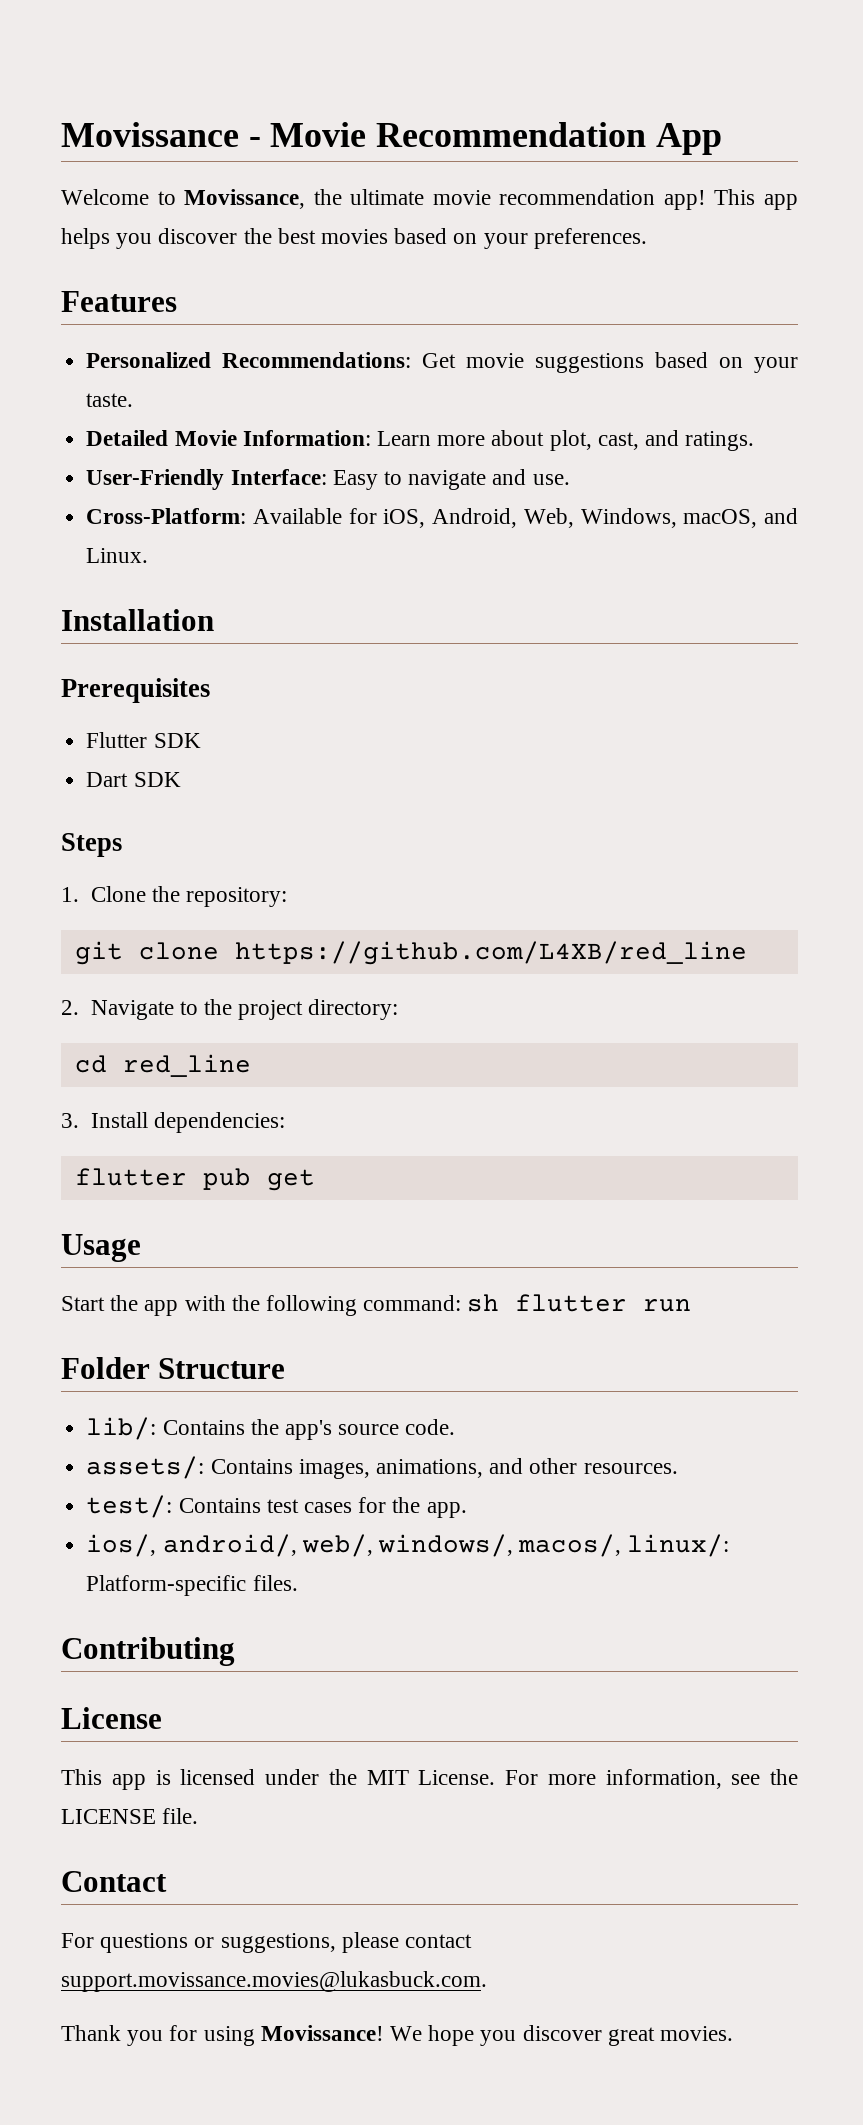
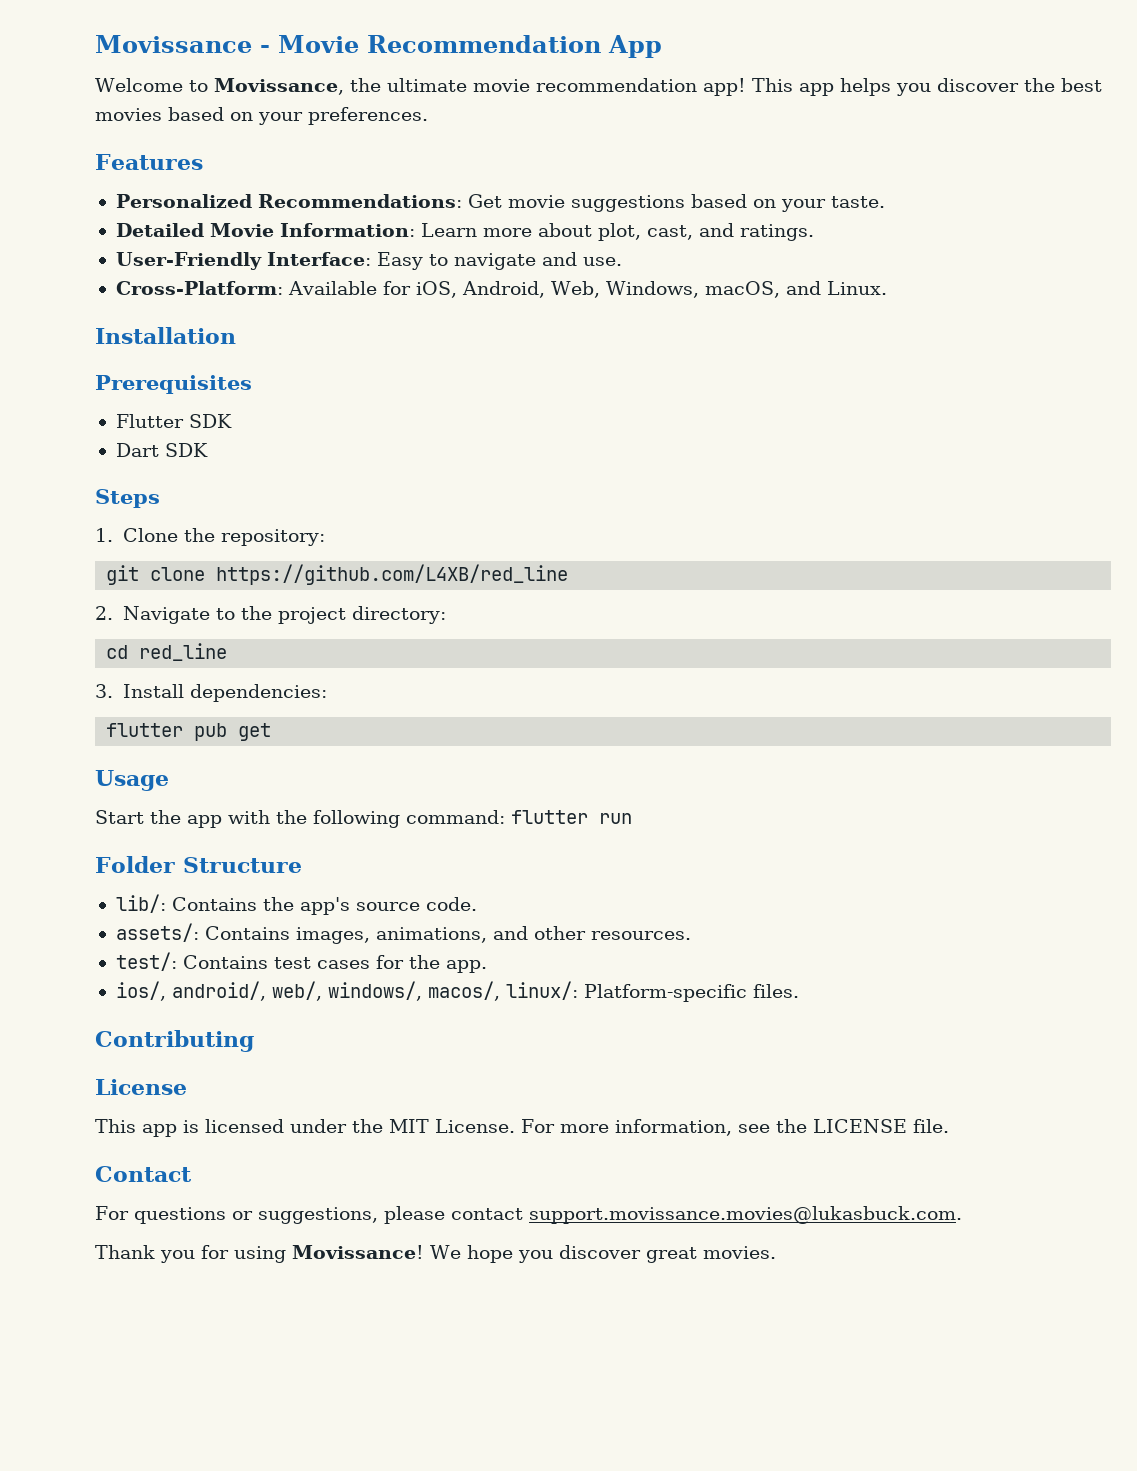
- Start the app with the following command: sh flutter run
+ Start the app with the following command: flutter run

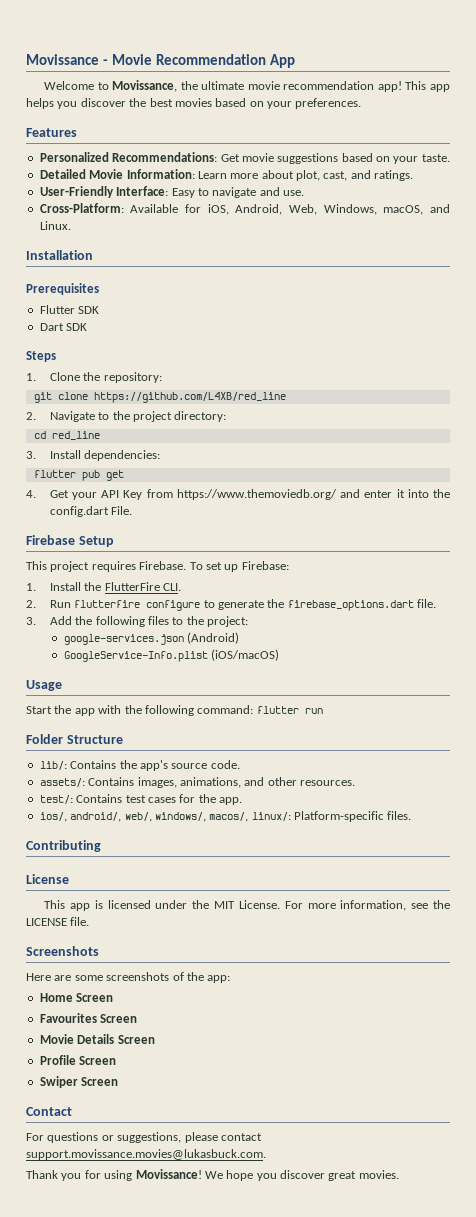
+ 4. Get your API Key from https://www.themoviedb.org/ and enter it into the config.dart File.
+ Firebase Setup
+ This project requires Firebase. To set up Firebase:
+ 1. Install the FlutterFire CLI.
+ 2. Run flutterfire configure to generate the firebase_options.dart file.
+ 3. Add the following files to the project:
+ google-services.json (Android)
+ GoogleService-Info.plist (iOS/macOS)
+ Screenshots
+ Here are some screenshots of the app:
+ Home Screen
+ Favourites Screen
+ Movie Details Screen
+ Profile Screen
+ Swiper Screen

